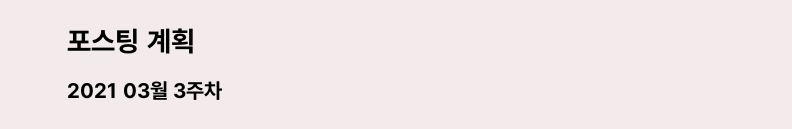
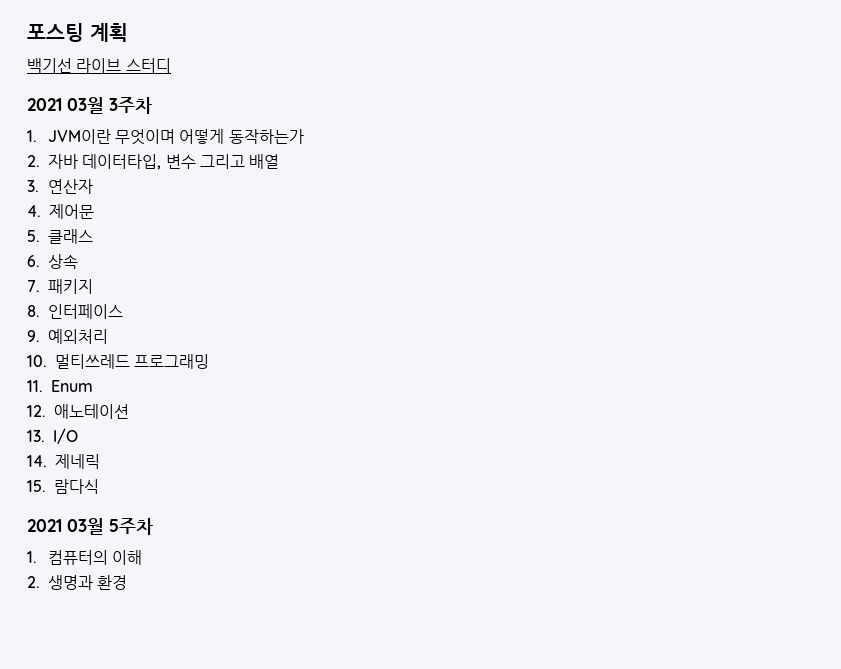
+ 백기선 라이브 스터디
+ 1. JVM이란 무엇이며 어떻게 동작하는가
+ 2. 자바 데이터타입, 변수 그리고 배열
+ 3. 연산자
+ 4. 제어문
+ 5. 클래스
+ 6. 상속
+ 7. 패키지
+ 8. 인터페이스
+ 9. 예외처리
+ 10. 멀티쓰레드 프로그래밍
+ 11. Enum
+ 12. 애노테이션
+ 13. I/O
+ 14. 제네릭
+ 15. 람다식
+ 2021 03월 5주차
+ 1. 컴퓨터의 이해
+ 2. 생명과 환경

